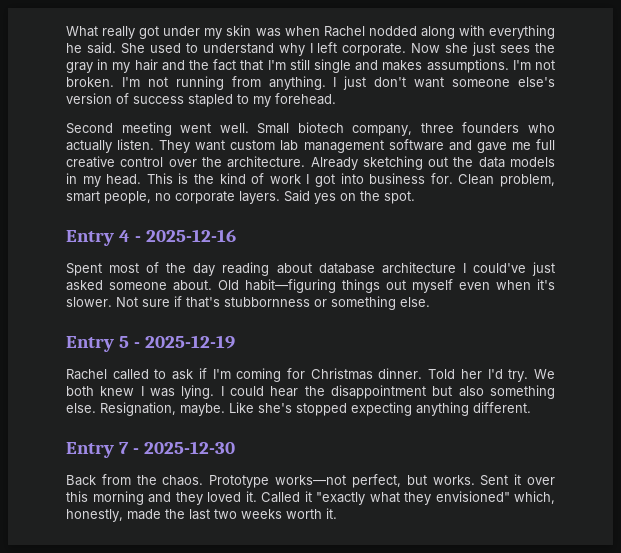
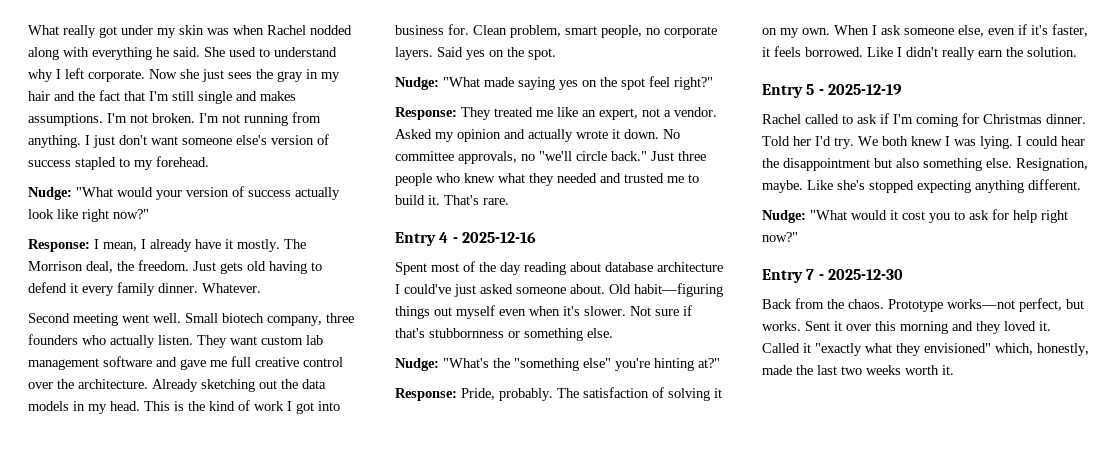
+ Nudge: "What would your version of success actually look like right now?"
+ Response: I mean, I already have it mostly. The Morrison deal, the freedom. Just gets old having to defend it every family dinner. Whatever.
+ Nudge: "What made saying yes on the spot feel right?"
+ Response: They treated me like an expert, not a vendor. Asked my opinion and actually wrote it down. No committee approvals, no "we'll circle back." Just three people who knew what they needed and trusted me to build it. That's rare.
+ Nudge: "What's the "something else" you're hinting at?"
+ Response: Pride, probably. The satisfaction of solving it on my own. When I ask someone else, even if it's faster, it feels borrowed. Like I didn't really earn the solution.
+ Nudge: "What would it cost you to ask for help right now?"

